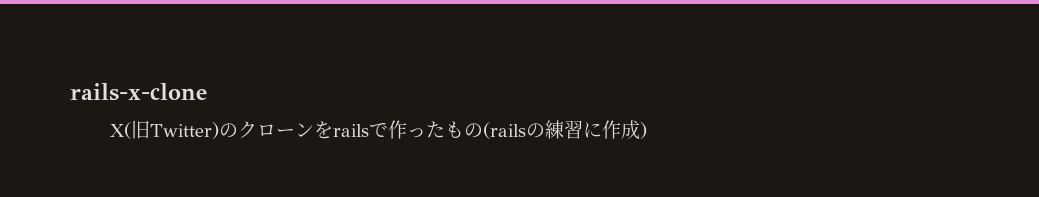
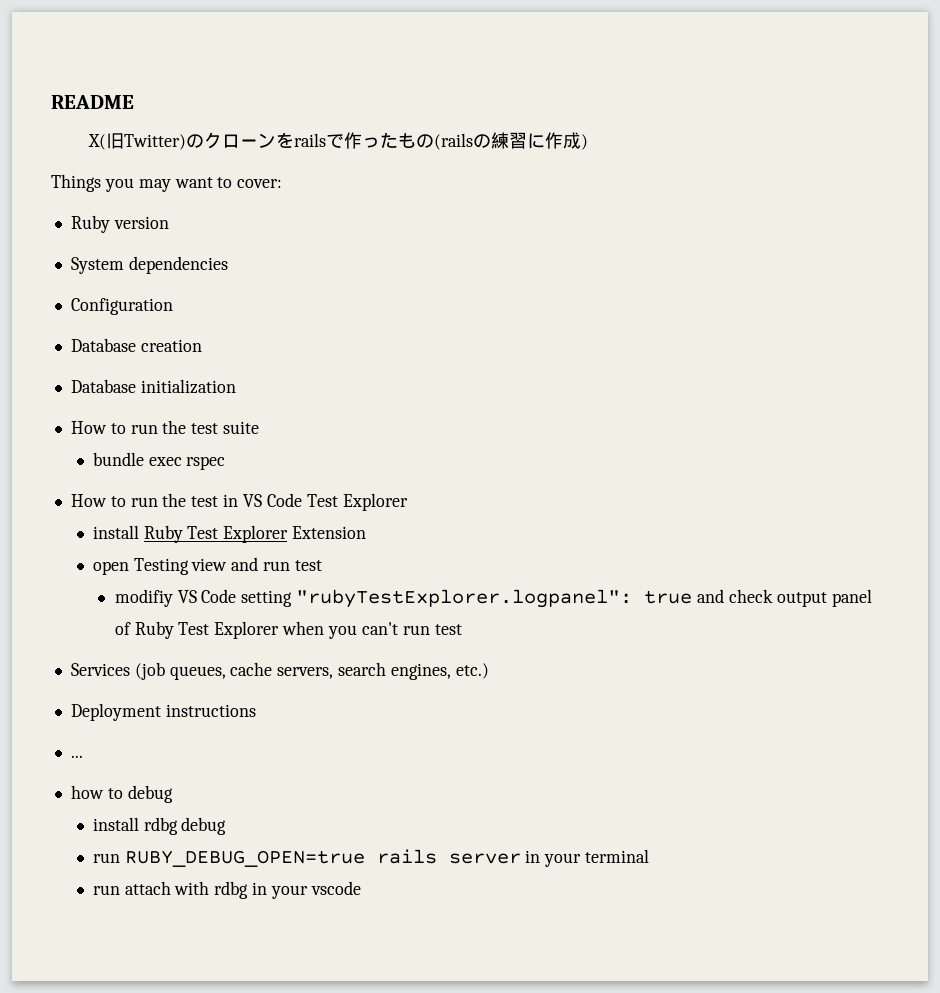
- rails-x-clone
+ README
+ Things you may want to cover:
+ Ruby version
+ System dependencies
+ Configuration
+ Database creation
+ Database initialization
+ How to run the test suite
+ bundle exec rspec
+ How to run the test in VS Code Test Explorer
+ install Ruby Test Explorer Extension
+ open Testing view and run test
+ modifiy VS Code setting "rubyTestExplorer.logpanel": true and check output panel of Ruby Test Explorer when you can't run test
+ Services (job queues, cache servers, search engines, etc.)
+ Deployment instructions
+ ...
+ how to debug
+ install rdbg debug
+ run RUBY_DEBUG_OPEN=true rails server in your terminal
+ run attach with rdbg in your vscode

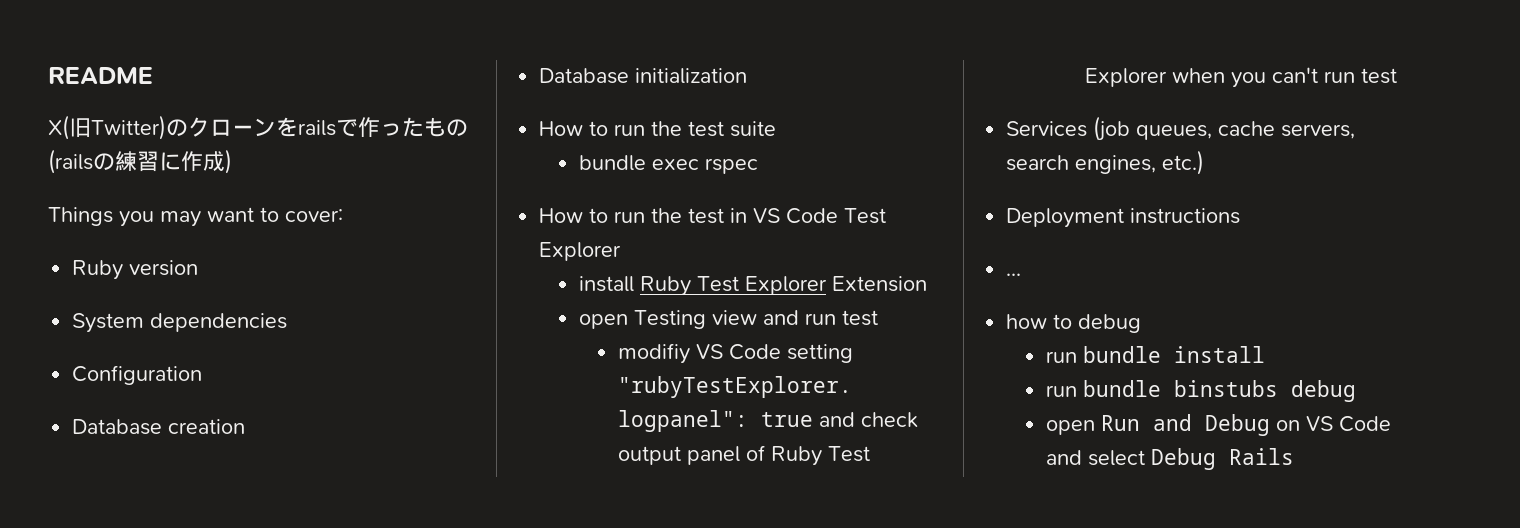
- install rdbg debug
- run RUBY_DEBUG_OPEN=true rails server in your terminal
- run attach with rdbg in your vscode
+ run bundle install
+ run bundle binstubs debug
+ open Run and Debug on VS Code and select Debug Rails

